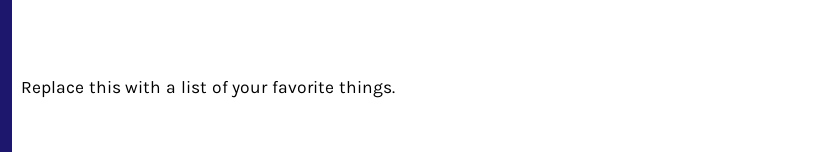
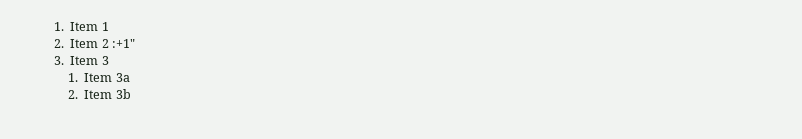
- Replace this with a list of your favorite things.
+ 1. Item 1
+ 2. Item 2 :+1"
+ 3. Item 3
+ 1. Item 3a
+ 2. Item 3b

